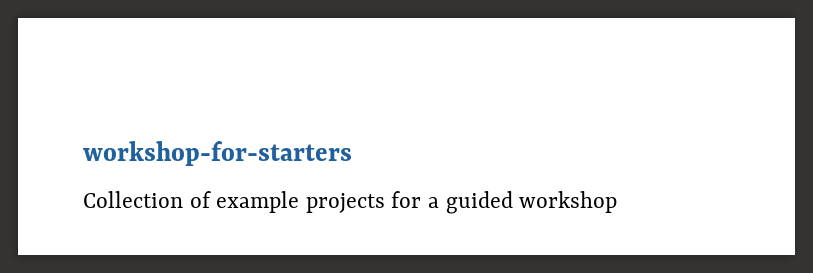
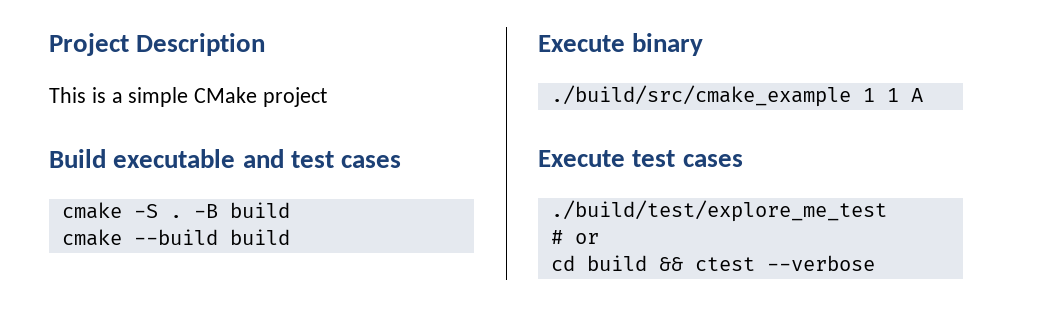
- workshop-for-starters
- Collection of example projects for a guided workshop
+ Project Description
+ This is a simple CMake project
+ Build executable and test cases
+ cmake -S . -B build
+ cmake --build build
+ Execute binary
+ ./build/src/cmake_example 1 1 A
+ Execute test cases
+ ./build/test/explore_me_test
+ # or
+ cd build && ctest --verbose

